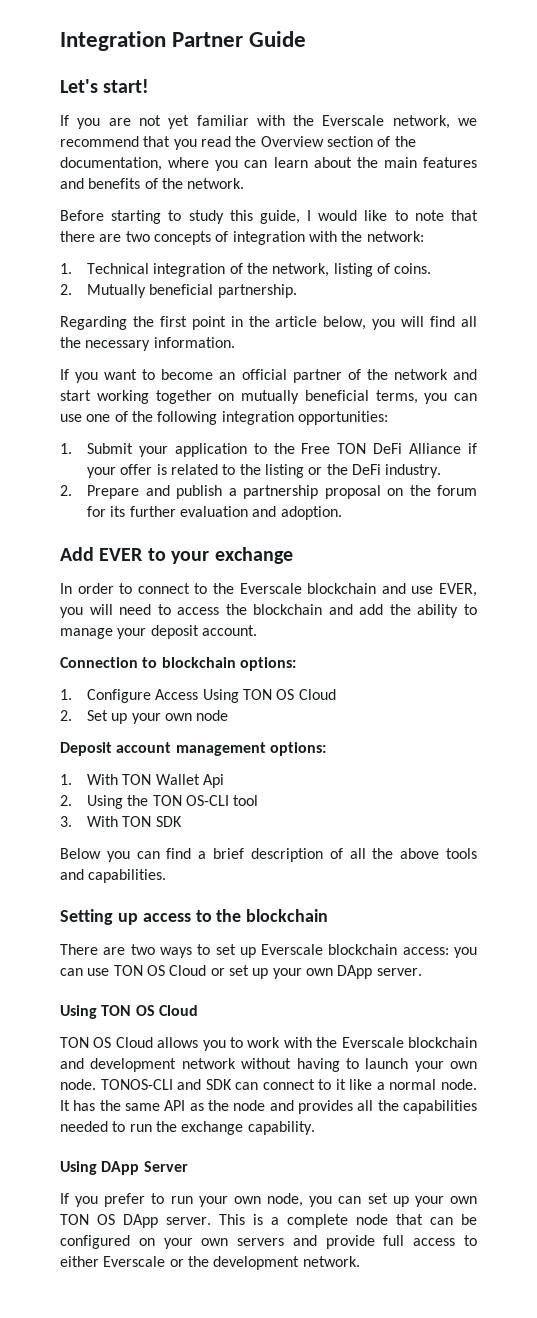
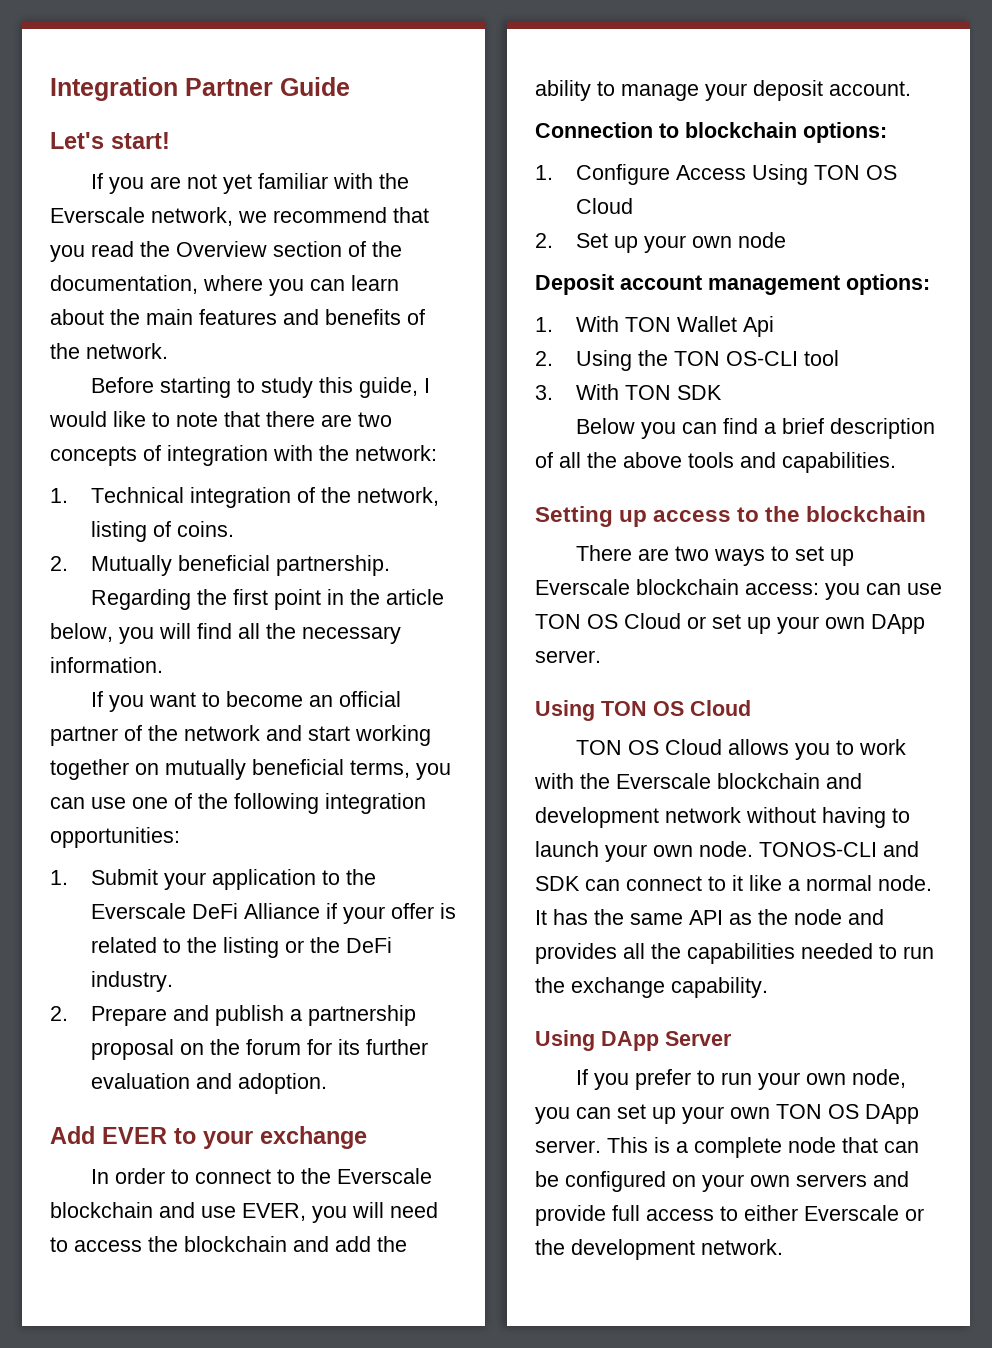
- 1. Submit your application to the Free TON DeFi Alliance if your offer is related to the listing or the DeFi industry.
+ 1. Submit your application to the Everscale DeFi Alliance if your offer is related to the listing or the DeFi industry.

